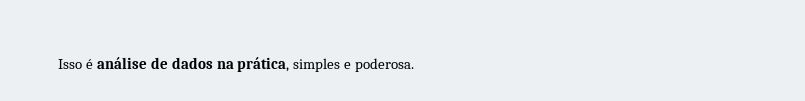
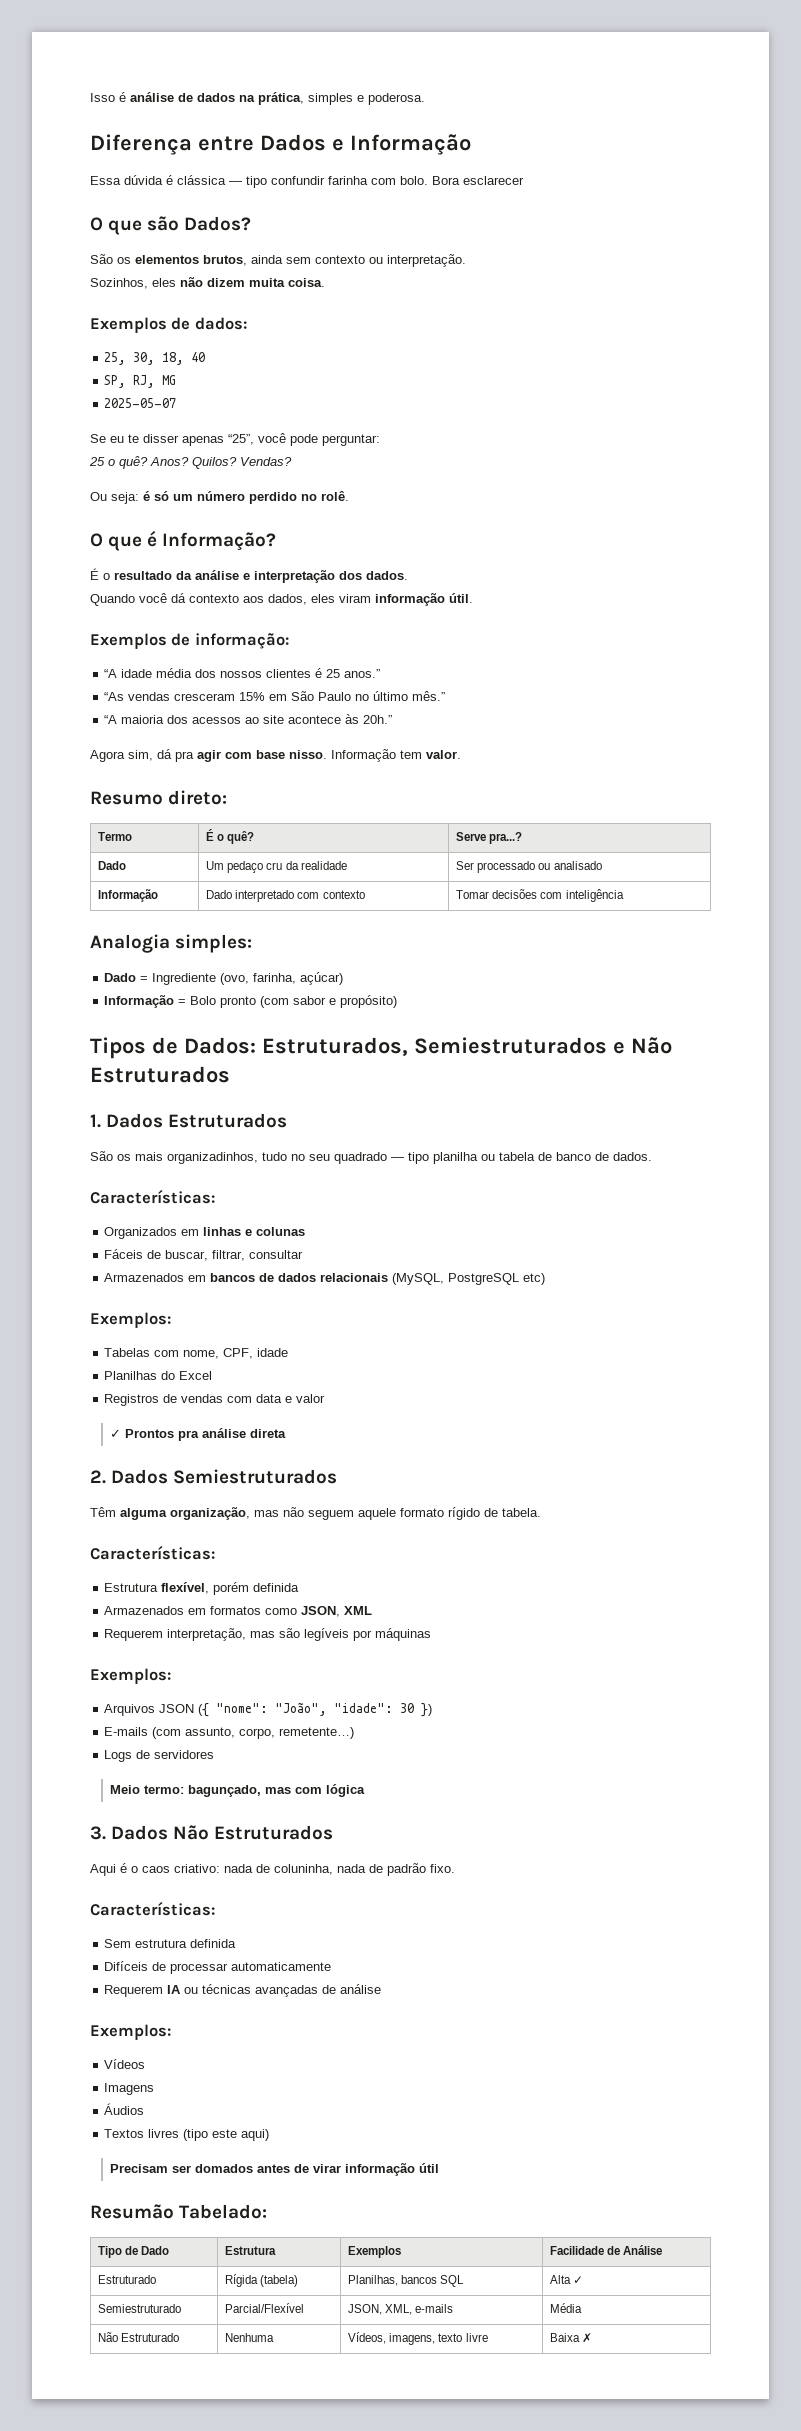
+ Diferença entre Dados e Informação
+ Essa dúvida é clássica — tipo confundir farinha com bolo. Bora esclarecer
+ O que são Dados?
+ São os elementos brutos, ainda sem contexto ou interpretação.
+ Sozinhos, eles não dizem muita coisa.
+ Exemplos de dados:
+ 25, 30, 18, 40
+ SP, RJ, MG
+ 2025-05-07
+ Se eu te disser apenas “25”, você pode perguntar:
+ 25 o quê? Anos? Quilos? Vendas?
+ Ou seja: é só um número perdido no rolê.
+ O que é Informação?
+ É o resultado da análise e interpretação dos dados.
+ Quando você dá contexto aos dados, eles viram informação útil.
+ Exemplos de informação:
+ “A idade média dos nossos clientes é 25 anos.”
+ “As vendas cresceram 15% em São Paulo no último mês.”
+ “A maioria dos acessos ao site acontece às 20h.”
+ Agora sim, dá pra agir com base nisso. Informação tem valor.
+ Resumo direto:
+ Termo | É o quê? | Serve pra...?
+ Dado | Um pedaço cru da realidade | Ser processado ou analisado
+ Informação | Dado interpretado com contexto | Tomar decisões com inteligência
+ Analogia simples:
+ Dado = Ingrediente (ovo, farinha, açúcar)
+ Informação = Bolo pronto (com sabor e propósito)
+ Tipos de Dados: Estruturados, Semiestruturados e Não Estruturados
+ 1. Dados Estruturados
+ São os mais organizadinhos, tudo no seu quadrado — tipo planilha ou tabela de banco de dados.
+ Características:
+ Organizados em linhas e colunas
+ Fáceis de buscar, filtrar, consultar
+ Armazenados em bancos de dados relacionais (MySQL, PostgreSQL etc)
+ Exemplos:
+ Tabelas com nome, CPF, idade
+ Planilhas do Excel
+ Registros de vendas com data e valor
+ ✓ Prontos pra análise direta
+ 2. Dados Semiestruturados
+ Têm alguma organização, mas não seguem aquele formato rígido de tabela.
+ Características:
+ Estrutura flexível, porém definida
+ Armazenados em formatos como JSON, XML
+ Requerem interpretação, mas são legíveis por máquinas
+ Exemplos:
+ Arquivos JSON ({ "nome": "João", "idade": 30 })
+ E-mails (com assunto, corpo, remetente…)
+ Logs de servidores
+ Meio termo: bagunçado, mas com lógica
+ 3. Dados Não Estruturados
+ Aqui é o caos criativo: nada de coluninha, nada de padrão fixo.
+ Características:
+ Sem estrutura definida
+ Difíceis de processar automaticamente
+ Requerem IA ou técnicas avançadas de análise
+ Exemplos:
+ Vídeos
+ Imagens
+ Áudios
+ Textos livres (tipo este aqui)
+ Precisam ser domados antes de virar informação útil
+ Resumão Tabelado:
+ Tipo de Dado | Estrutura | Exemplos | Facilidade de Análise
+ Estruturado | Rígida (tabela) | Planilhas, bancos SQL | Alta ✓
+ Semiestruturado | Parcial/Flexível | JSON, XML, e-mails | Média
+ Não Estruturado | Nenhuma | Vídeos, imagens, texto livre | Baixa ✗

